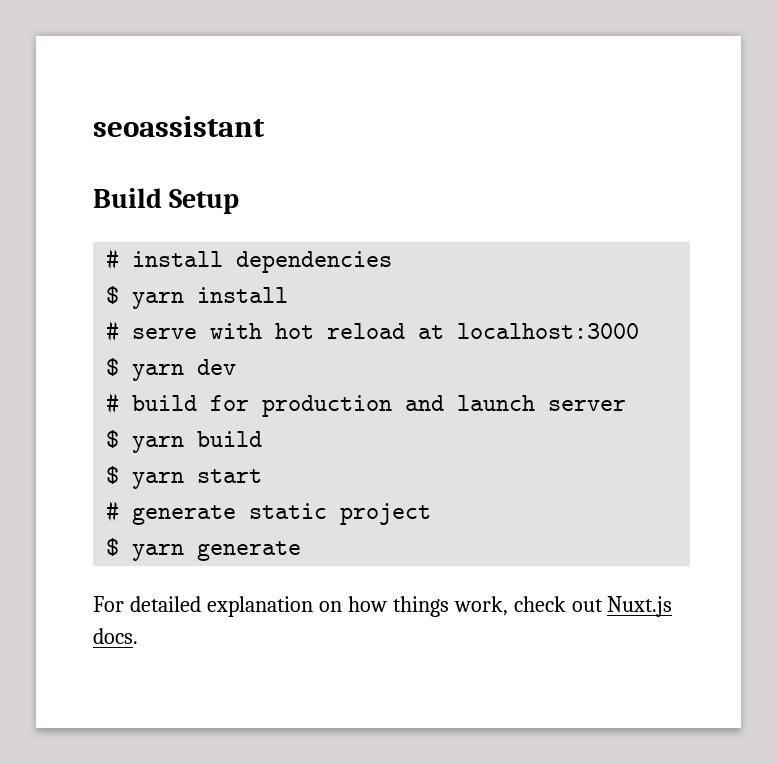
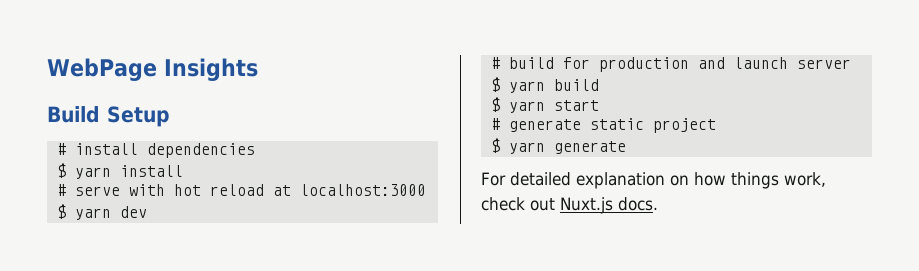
- seoassistant
+ WebPage Insights

